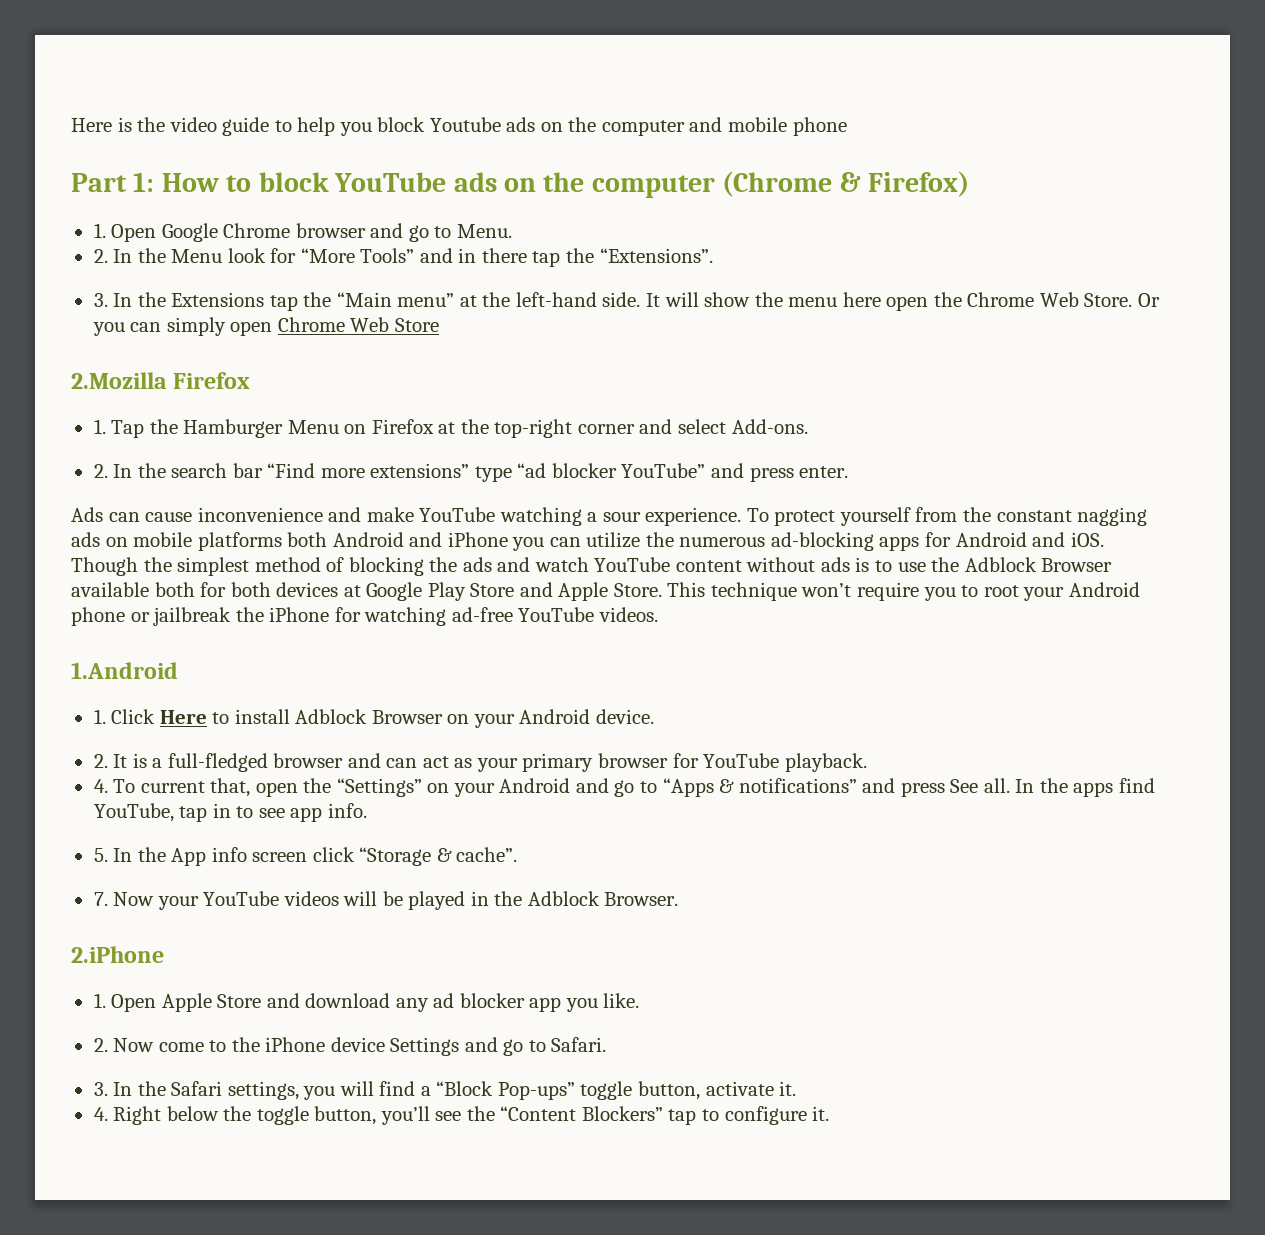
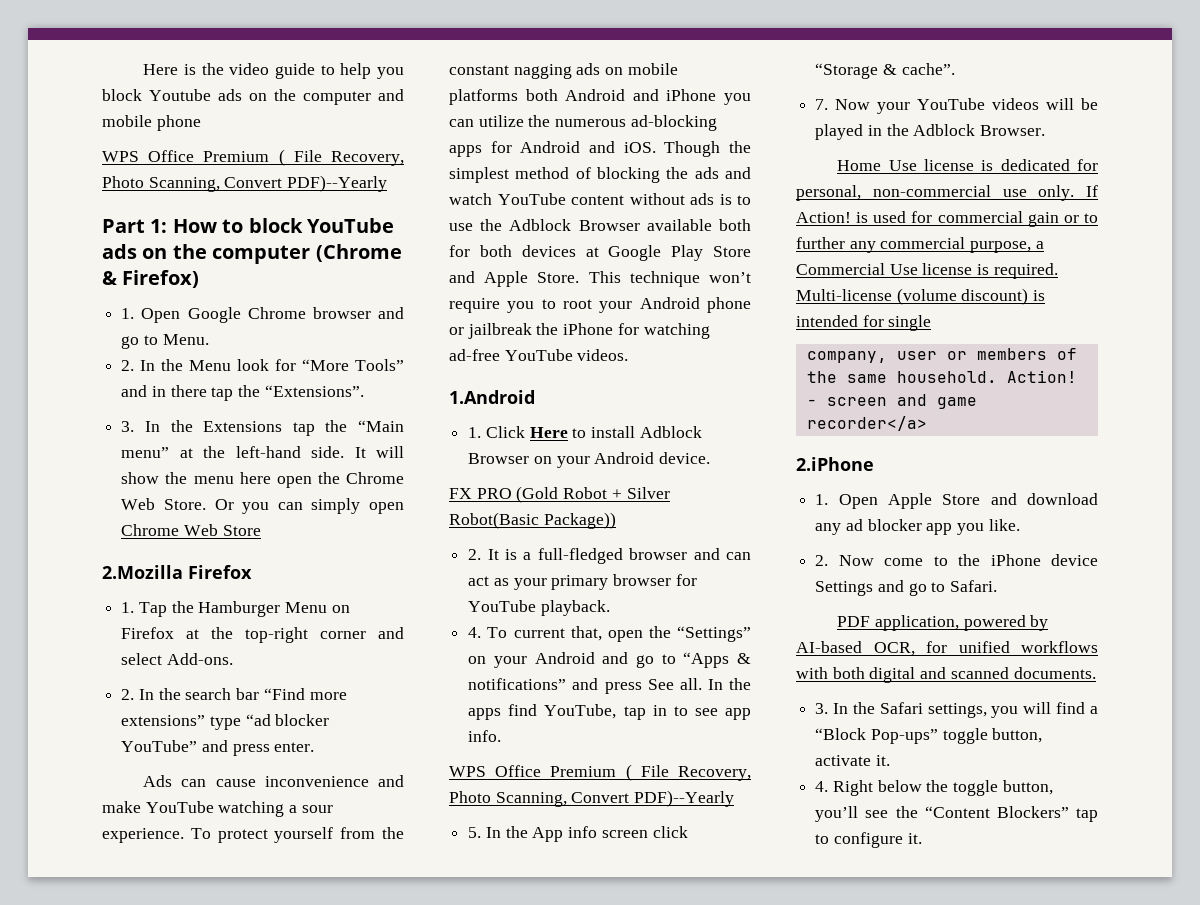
  Here is the video guide to help you block Youtube ads on the computer and mobile phone
+ WPS Office Premium ( File Recovery, Photo Scanning, Convert PDF)--Yearly
+ FX PRO (Gold Robot + Silver Robot(Basic Package))
  In the apps find YouTube, tap in to see app info.
+ WPS Office Premium ( File Recovery, Photo Scanning, Convert PDF)--Yearly
+ Home Use license is dedicated for personal, non-commercial use only. If Action! is used for commercial gain or to further any commercial purpose, a Commercial Use license is required. Multi-license (volume discount) is intended for single
+ company, user or members of the same household. Action! - screen and game recorder</a>
+ PDF application, powered by AI-based OCR, for unified workflows with both digital and scanned documents.

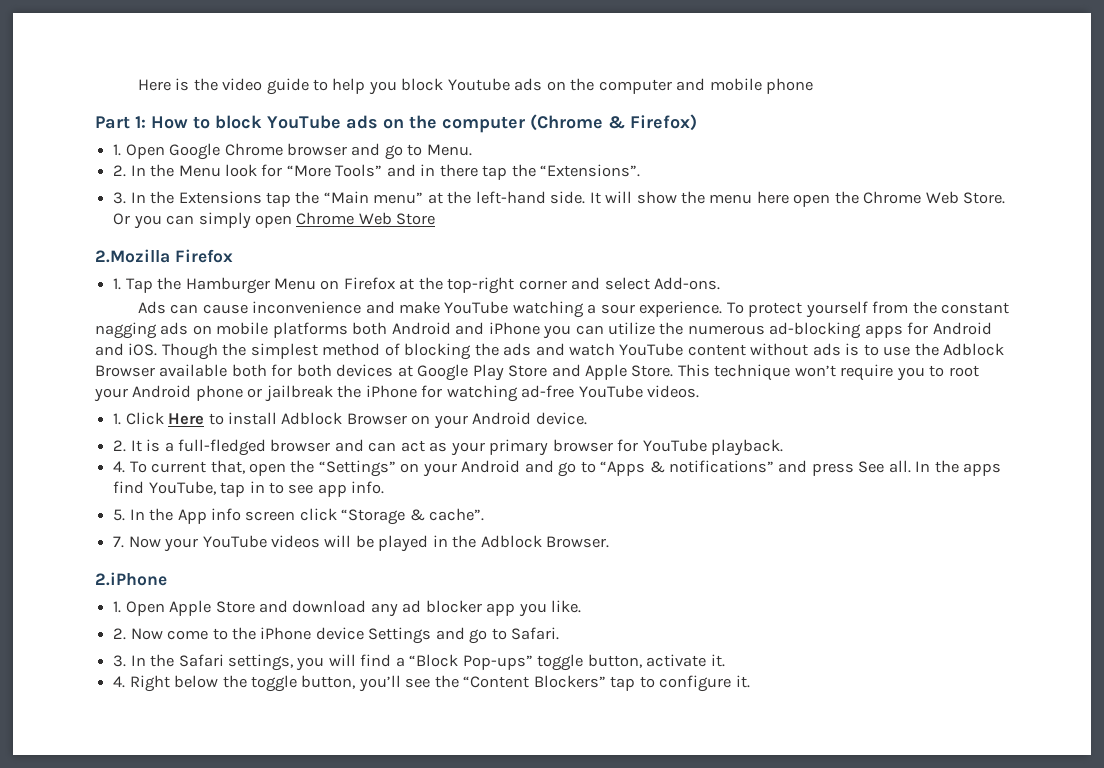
  Here is the video guide to help you block Youtube ads on the computer and mobile phone
- WPS Office Premium ( File Recovery, Photo Scanning, Convert PDF)--Yearly
- 2. In the search bar “Find more extensions” type “ad blocker YouTube” and press enter.
- 1.Android
- FX PRO (Gold Robot + Silver Robot(Basic Package))
  In the apps find YouTube, tap in to see app info.
- WPS Office Premium ( File Recovery, Photo Scanning, Convert PDF)--Yearly
- Home Use license is dedicated for personal, non-commercial use only. If Action! is used for commercial gain or to further any commercial purpose, a Commercial Use license is required. Multi-license (volume discount) is intended for single
- company, user or members of the same household. Action! - screen and game recorder</a>
- PDF application, powered by AI-based OCR, for unified workflows with both digital and scanned documents.

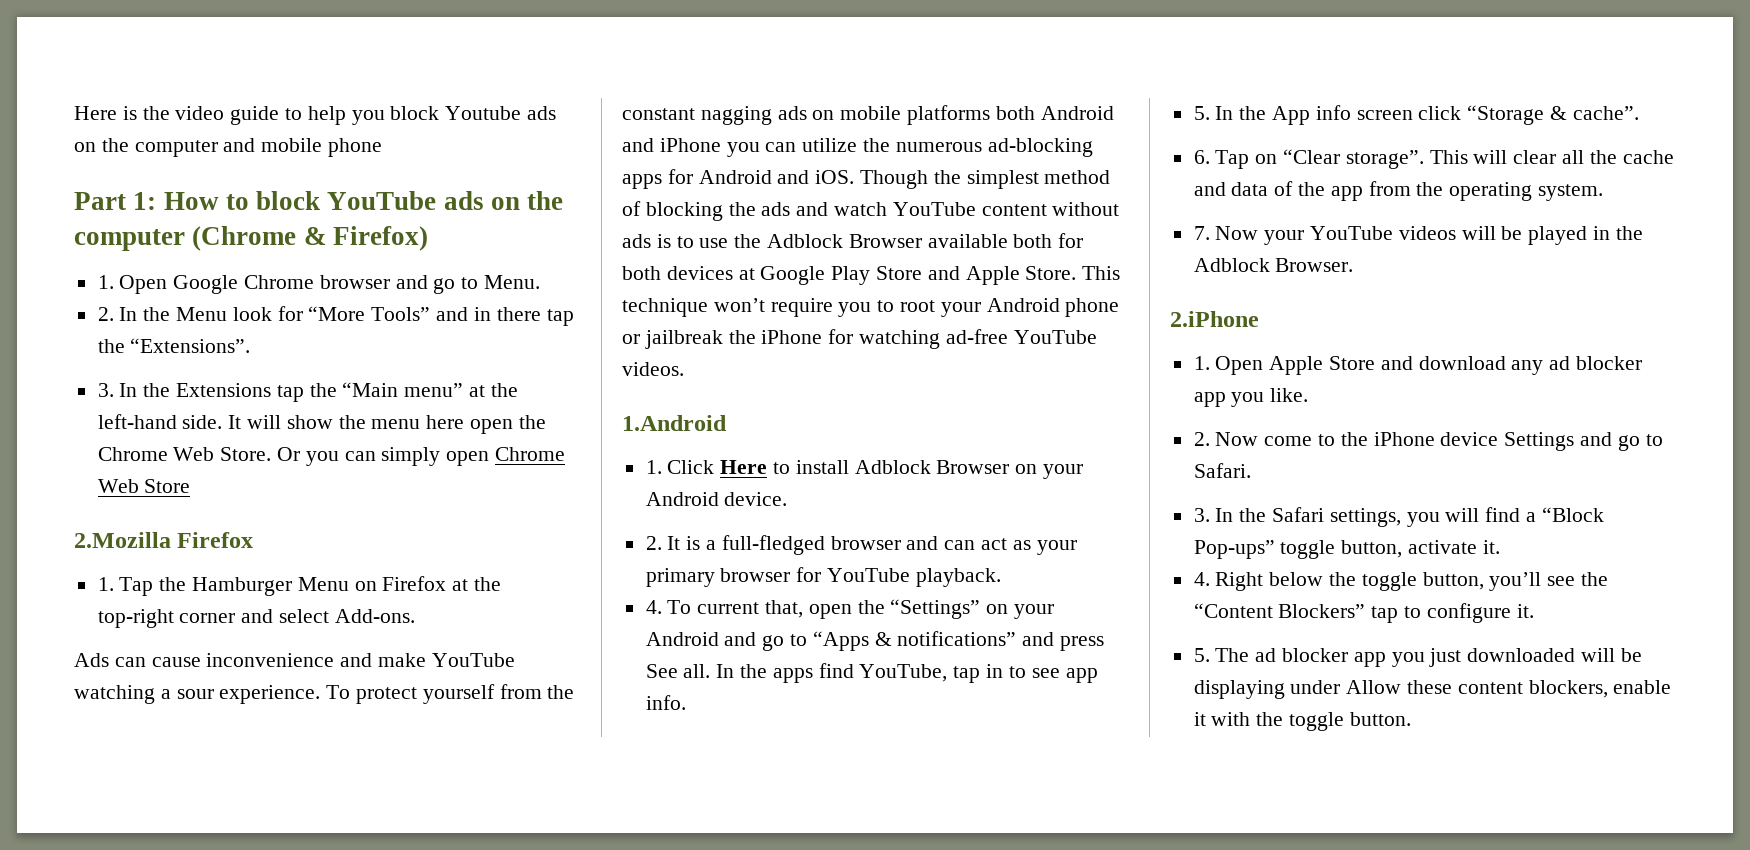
+ 1.Android
+ 6. Tap on “Clear storage”. This will clear all the cache and data of the app from the operating system.
+ 5. The ad blocker app you just downloaded will be displaying under Allow these content blockers, enable it with the toggle button.

